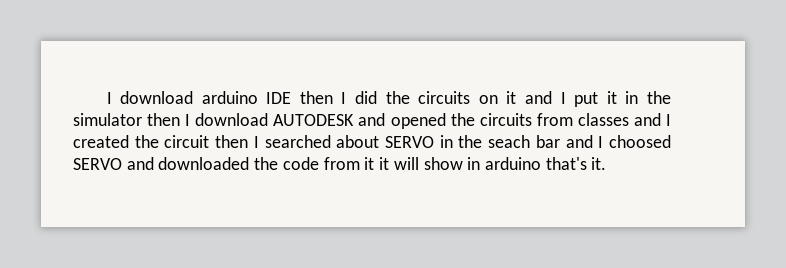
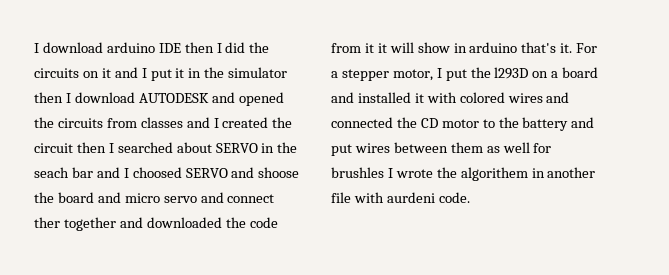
- I download arduino IDE then I did the circuits on it and I put it in the simulator then I download AUTODESK and opened the circuits from classes and I created the circuit then I searched about SERVO in the seach bar and I choosed SERVO and downloaded the code from it it will show in arduino that's it.
+ I download arduino IDE then I did the circuits on it and I put it in the simulator then I download AUTODESK and opened the circuits from classes and I created the circuit then I searched about SERVO in the seach bar and I choosed SERVO and shoose the board and micro servo and connect ther together and downloaded the code from it it will show in arduino that's it.
+ For a stepper motor, I put the l293D on a board and installed it with colored wires and connected the CD motor to the battery and put wires between them as well for brushles I wrote the algorithem in another file with aurdeni code.

